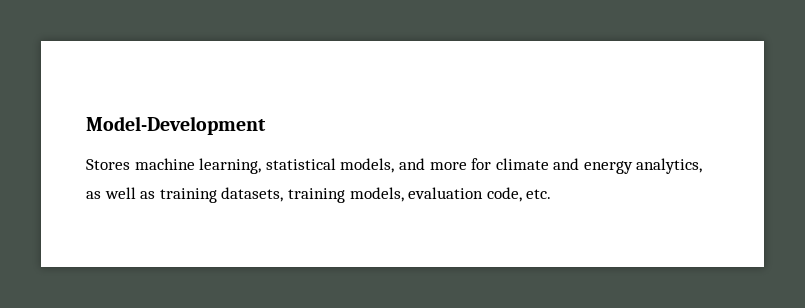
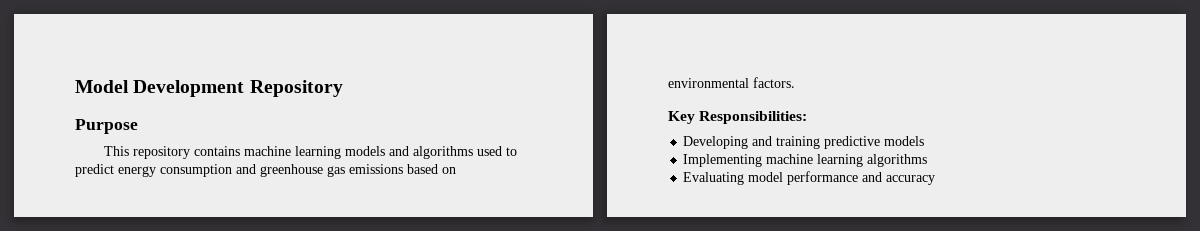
- Model-Development
- Stores machine learning, statistical models, and more for climate and energy analytics, as well as training datasets, training models, evaluation code, etc.
+ Model Development Repository
+ Purpose
+ This repository contains machine learning models and algorithms used to predict energy consumption and greenhouse gas emissions based on environmental factors.
+ Key Responsibilities:
+ Developing and training predictive models
+ Implementing machine learning algorithms
+ Evaluating model performance and accuracy

